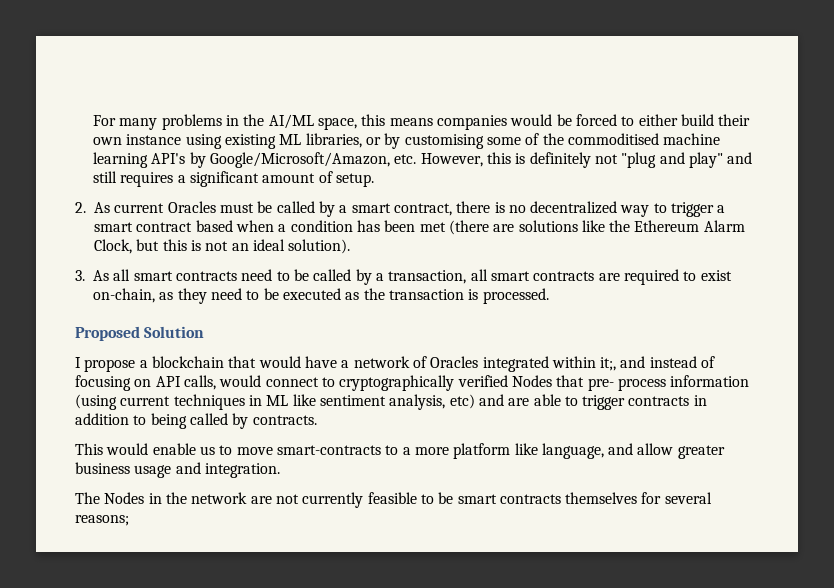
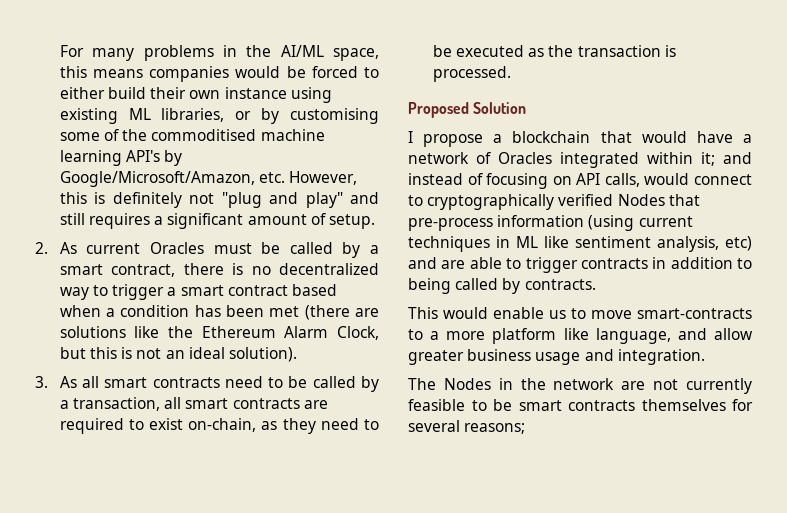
- I propose a blockchain that would have a network of Oracles integrated within it;, and instead of focusing on API calls, would connect to cryptographically verified Nodes that pre- process information (using current techniques in ML like sentiment analysis, etc) and are able to trigger contracts in addition to being called by contracts.
+ I propose a blockchain that would have a network of Oracles integrated within it; and instead of focusing on API calls, would connect to cryptographically verified Nodes that pre-process information (using current techniques in ML like sentiment analysis, etc) and are able to trigger contracts in addition to being called by contracts.

